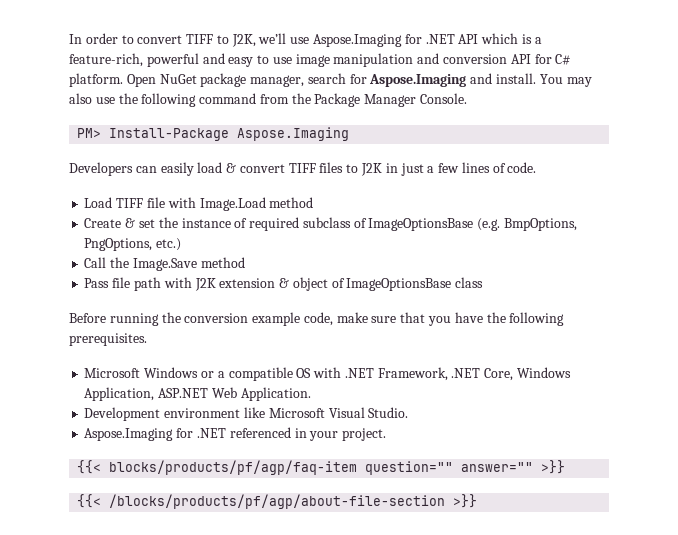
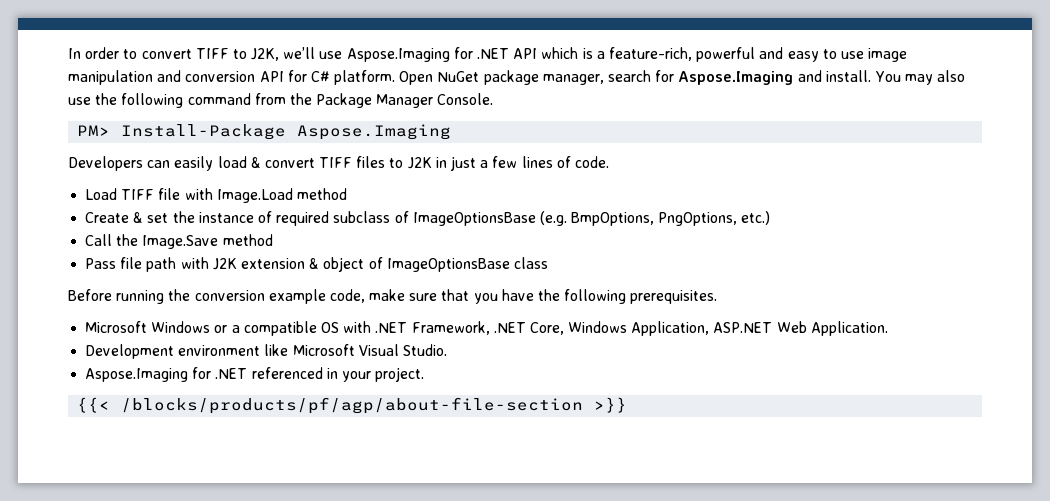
- {{< blocks/products/pf/agp/faq-item question="" answer="" >}}

